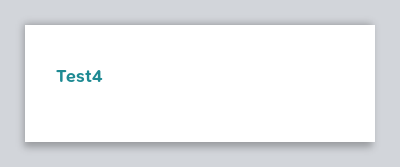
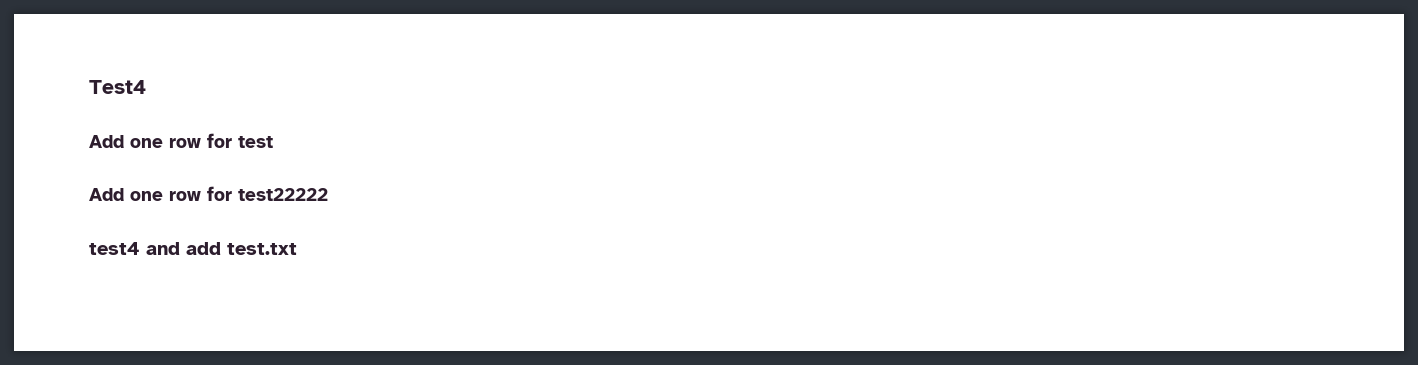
+ Add one row for test
+ Add one row for test22222
+ test4 and add test.txt

